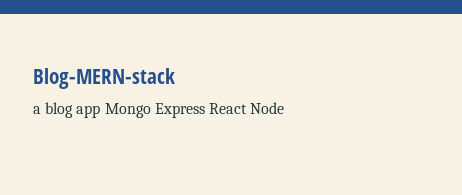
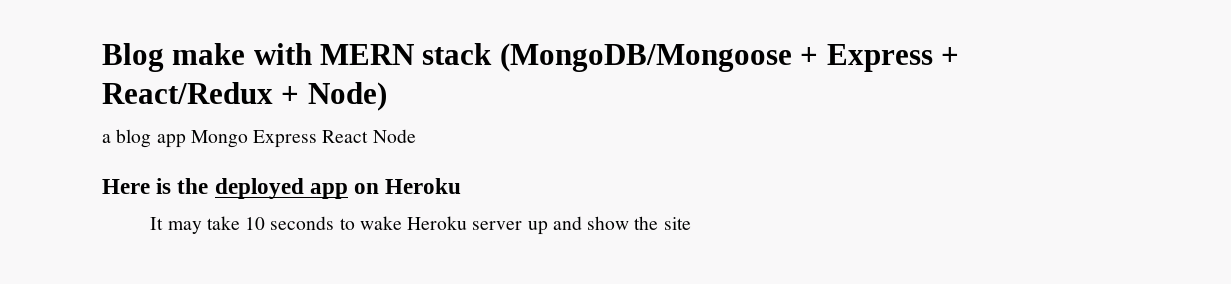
- Blog-MERN-stack
+ Blog make with MERN stack (MongoDB/Mongoose + Express + React/Redux + Node)
+ Here is the deployed app on Heroku
+ It may take 10 seconds to wake Heroku server up and show the site

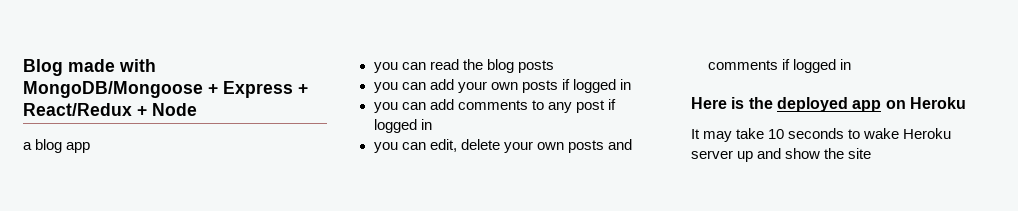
- Blog make with MERN stack (MongoDB/Mongoose + Express + React/Redux + Node)
+ Blog made with MongoDB/Mongoose + Express + React/Redux + Node
- a blog app Mongo Express React Node
+ a blog app
+ you can read the blog posts
+ you can add your own posts if logged in
+ you can add comments to any post if logged in
+ you can edit, delete your own posts and comments if logged in

